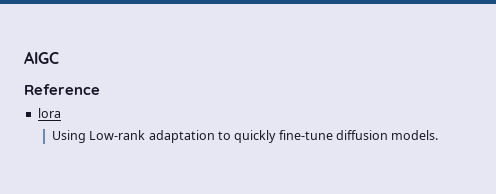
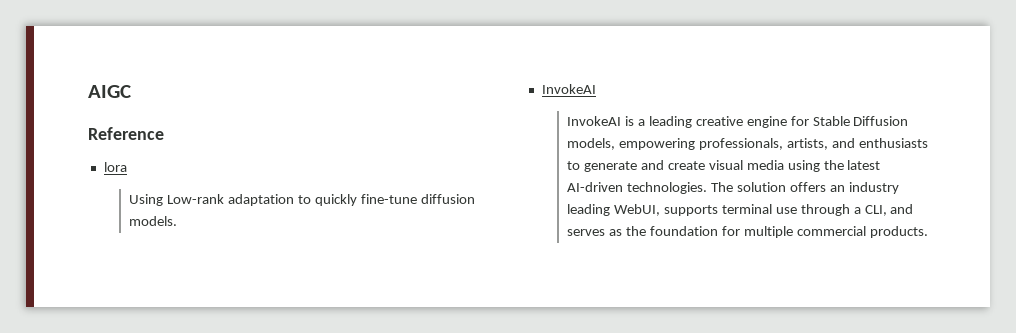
  Using Low-rank adaptation to quickly fine-tune diffusion models.
+ InvokeAI
+ InvokeAI is a leading creative engine for Stable Diffusion models, empowering professionals, artists, and enthusiasts to generate and create visual media using the latest AI-driven technologies. The solution offers an industry leading WebUI, supports terminal use through a CLI, and serves as the foundation for multiple commercial products.

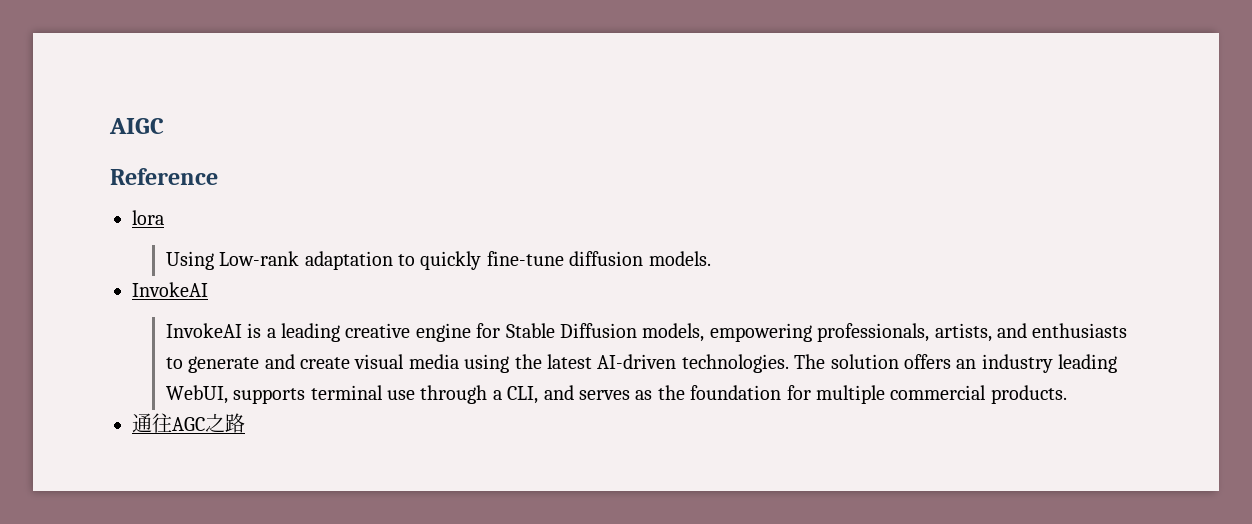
+ 通往AGC之路

